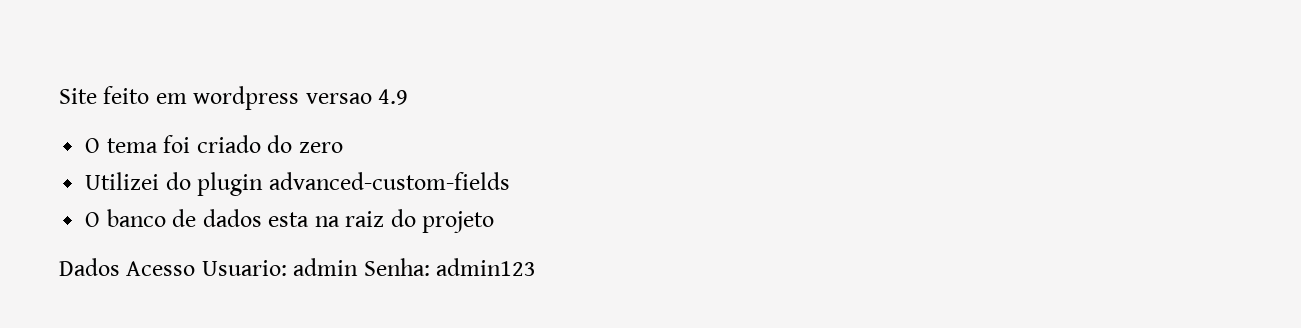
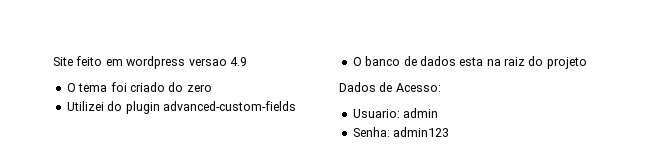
- Dados Acesso Usuario: admin Senha: admin123
+ Dados de Acesso:
+ Usuario: admin
+ Senha: admin123

